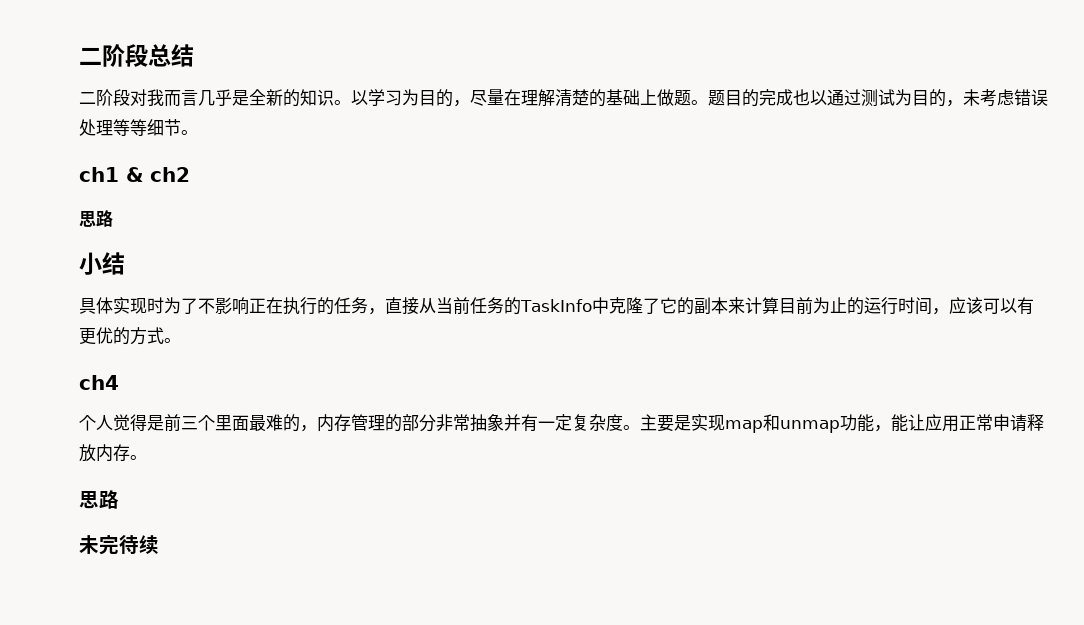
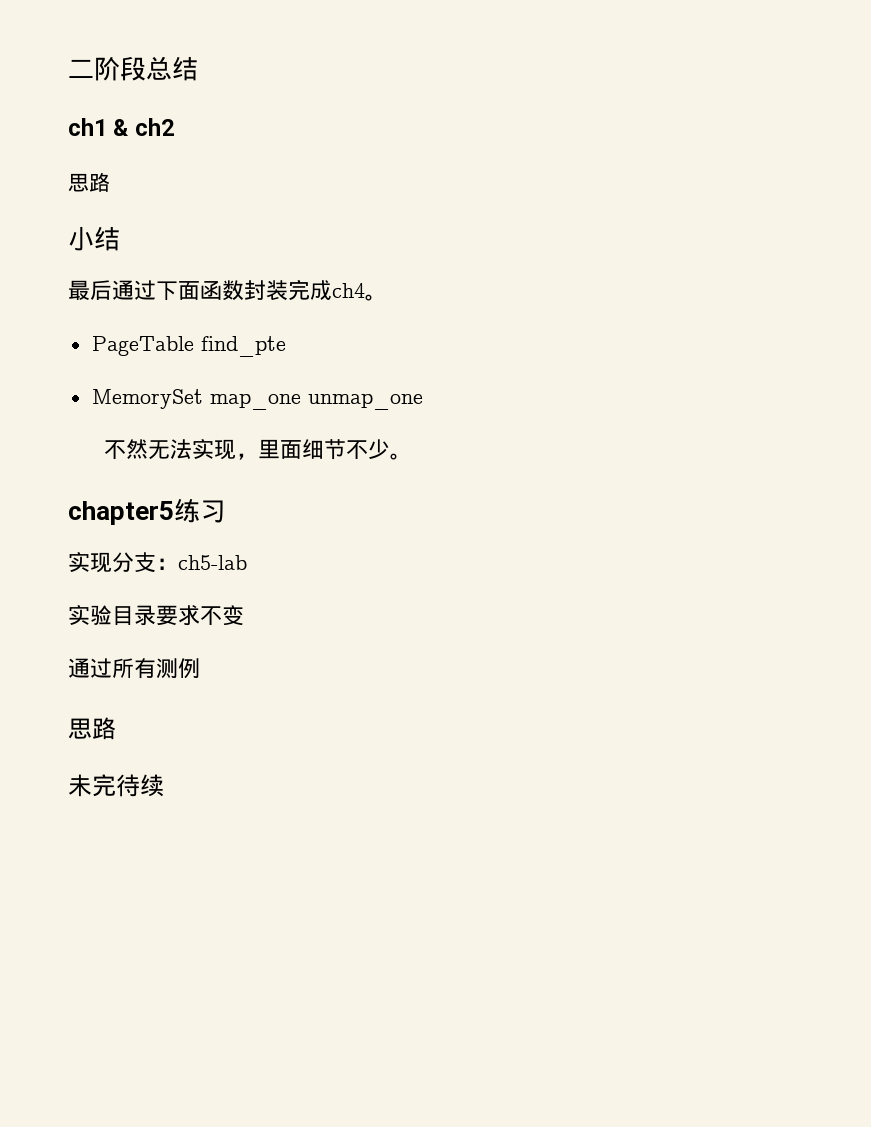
- 二阶段对我而言几乎是全新的知识。以学习为目的，尽量在理解清楚的基础上做题。题目的完成也以通过测试为目的，未考虑错误处理等等细节。
- 具体实现时为了不影响正在执行的任务，直接从当前任务的TaskInfo中克隆了它的副本来计算目前为止的运行时间，应该可以有更优的方式。
- ch4
- 个人觉得是前三个里面最难的，内存管理的部分非常抽象并有一定复杂度。主要是实现map和unmap功能，能让应用正常申请释放内存。
+ 最后通过下面函数封装完成ch4。
+ PageTable find_pte
+ MemorySet map_one unmap_one
+ 不然无法实现，里面细节不少。
+ chapter5练习
+ 实现分支：ch5-lab
+ 实验目录要求不变
+ 通过所有测例

